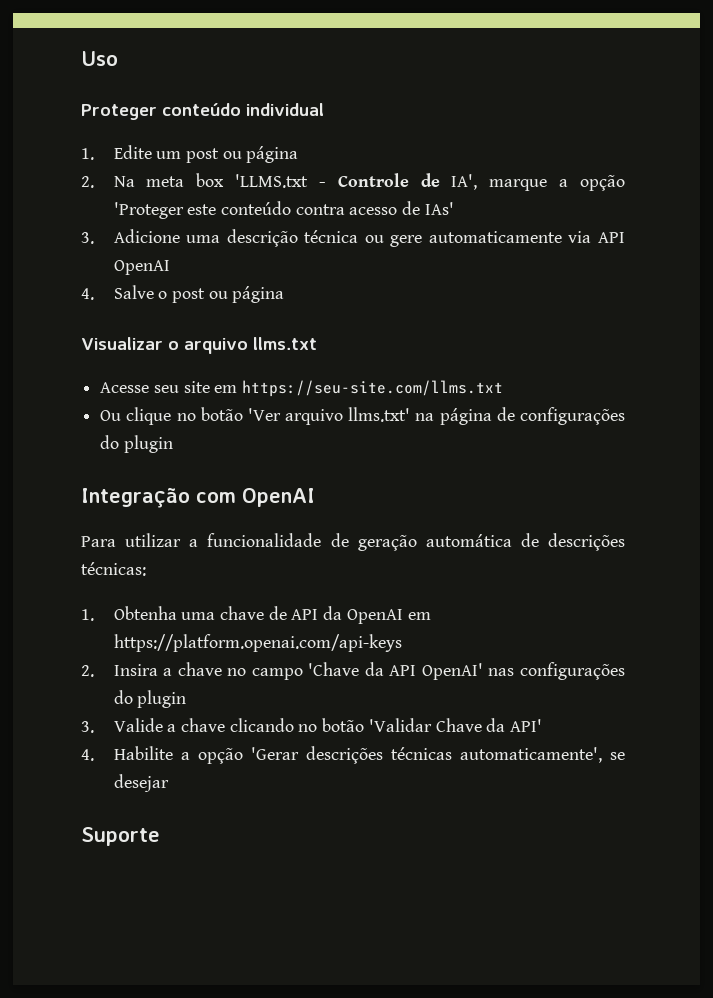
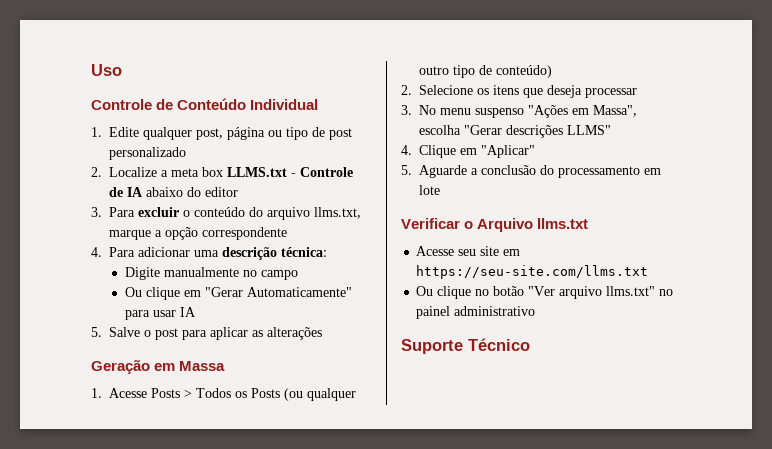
- Proteger conteúdo individual
- 1. Edite um post ou página
- 2. Na meta box 'LLMS.txt - Controle de IA', marque a opção 'Proteger este conteúdo contra acesso de IAs'
- 3. Adicione uma descrição técnica ou gere automaticamente via API OpenAI
- 4. Salve o post ou página
- Visualizar o arquivo llms.txt
+ Controle de Conteúdo Individual
+ 1. Edite qualquer post, página ou tipo de post personalizado
+ 2. Localize a meta box LLMS.txt - Controle de IA abaixo do editor
+ 3. Para excluir o conteúdo do arquivo llms.txt, marque a opção correspondente
+ 4. Para adicionar uma descrição técnica:
+ Digite manualmente no campo
+ Ou clique em "Gerar Automaticamente" para usar IA
+ 5. Salve o post para aplicar as alterações
+ Geração em Massa
+ 1. Acesse Posts > Todos os Posts (ou qualquer outro tipo de conteúdo)
+ 2. Selecione os itens que deseja processar
+ 3. No menu suspenso "Ações em Massa", escolha "Gerar descrições LLMS"
+ 4. Clique em "Aplicar"
+ 5. Aguarde a conclusão do processamento em lote
+ Verificar o Arquivo llms.txt
- Ou clique no botão 'Ver arquivo llms.txt' na página de configurações do plugin
- Integração com OpenAI
- Para utilizar a funcionalidade de geração automática de descrições técnicas:
- 1. Obtenha uma chave de API da OpenAI em https://platform.openai.com/api-keys
- 2. Insira a chave no campo 'Chave da API OpenAI' nas configurações do plugin
- 3. Valide a chave clicando no botão 'Validar Chave da API'
- 4. Habilite a opção 'Gerar descrições técnicas automaticamente', se desejar
+ Ou clique no botão "Ver arquivo llms.txt" no painel administrativo
- Suporte
+ Suporte Técnico

